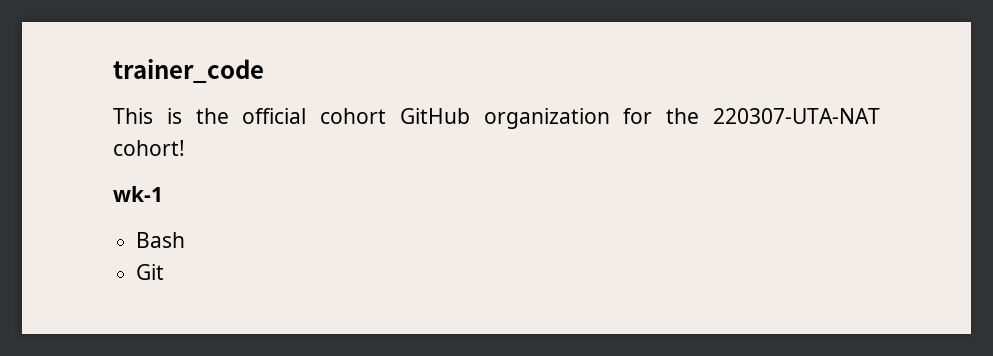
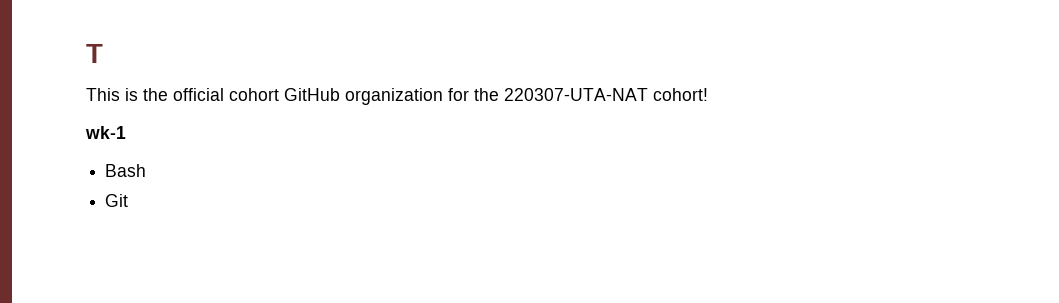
- trainer_code
+ T

